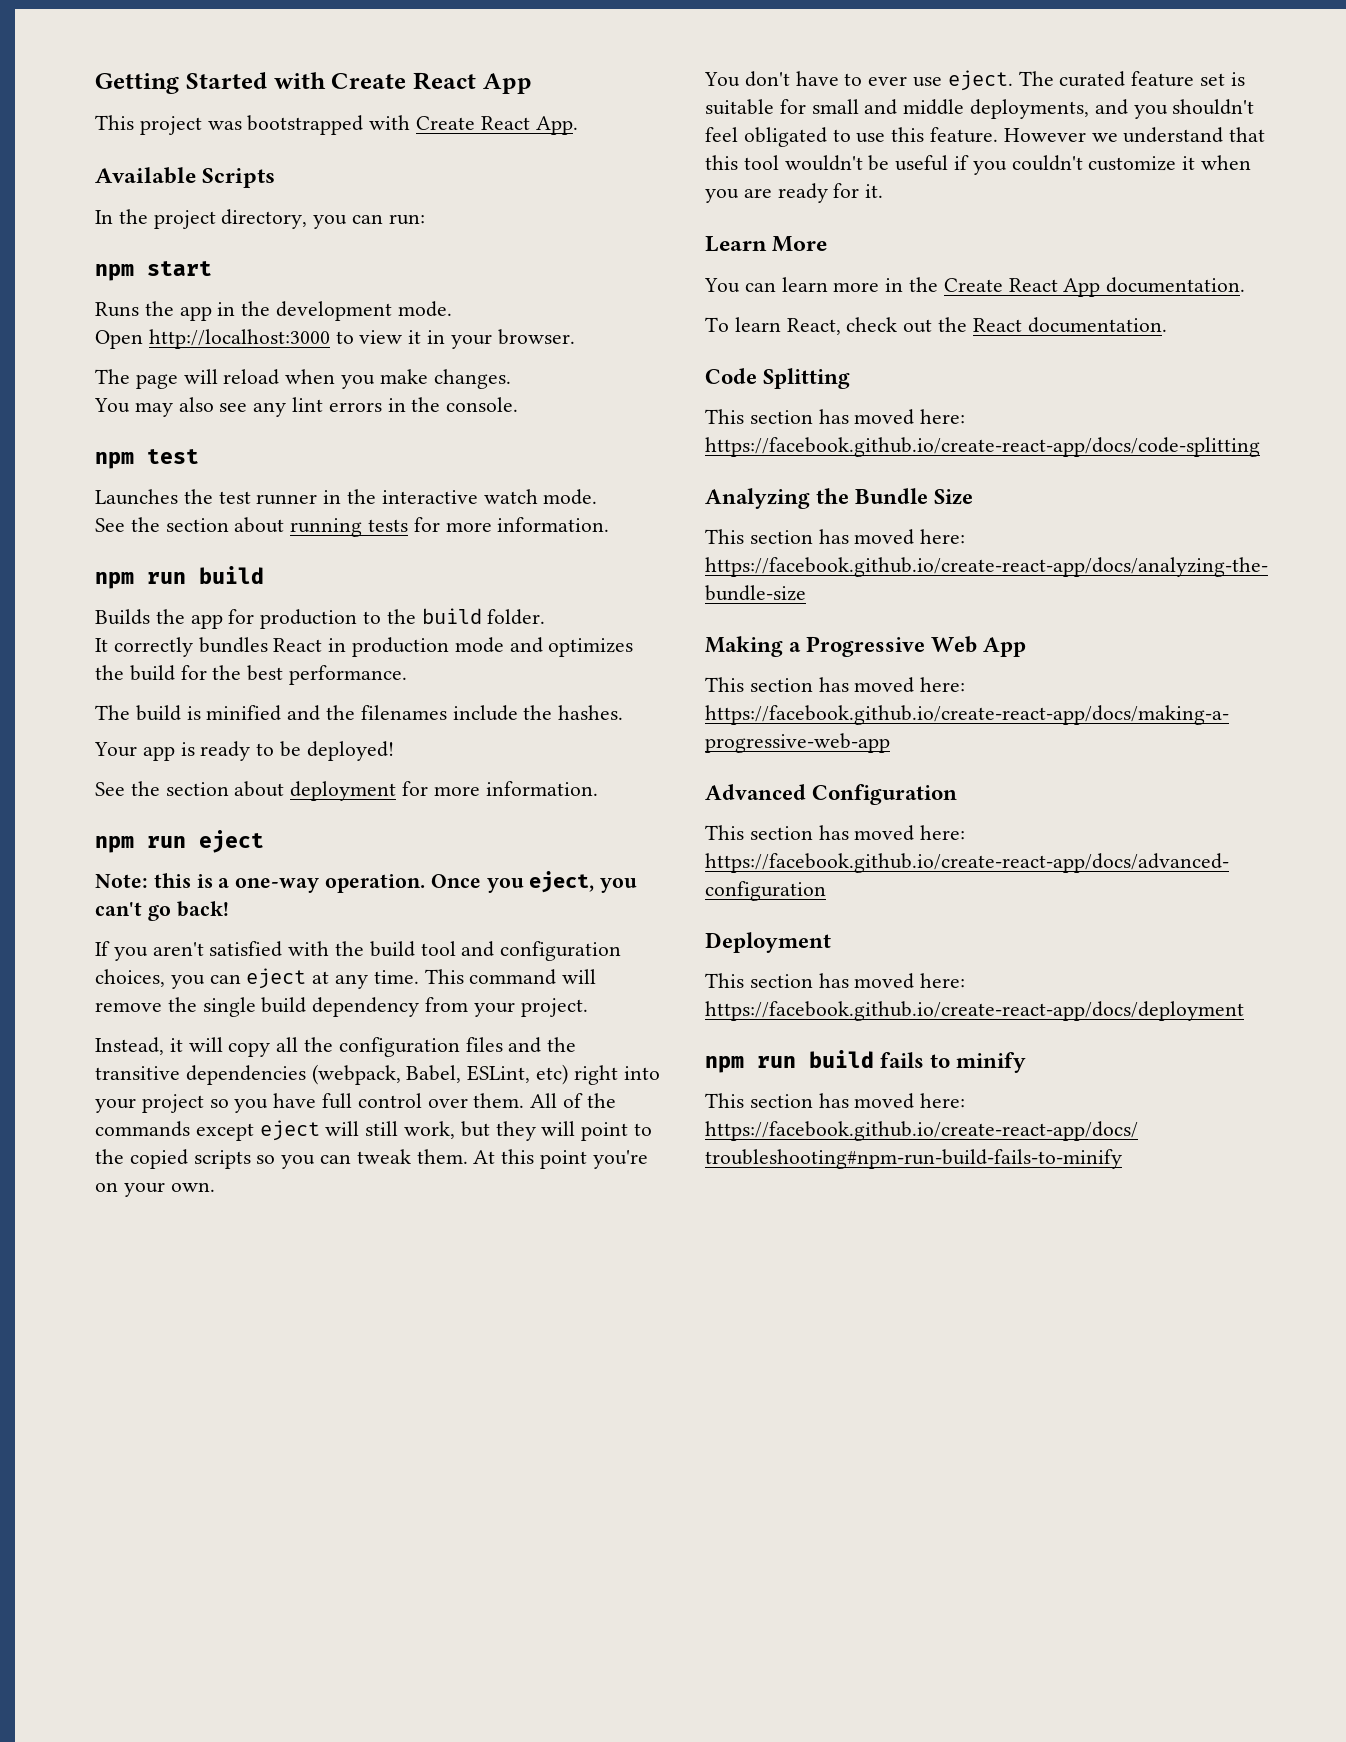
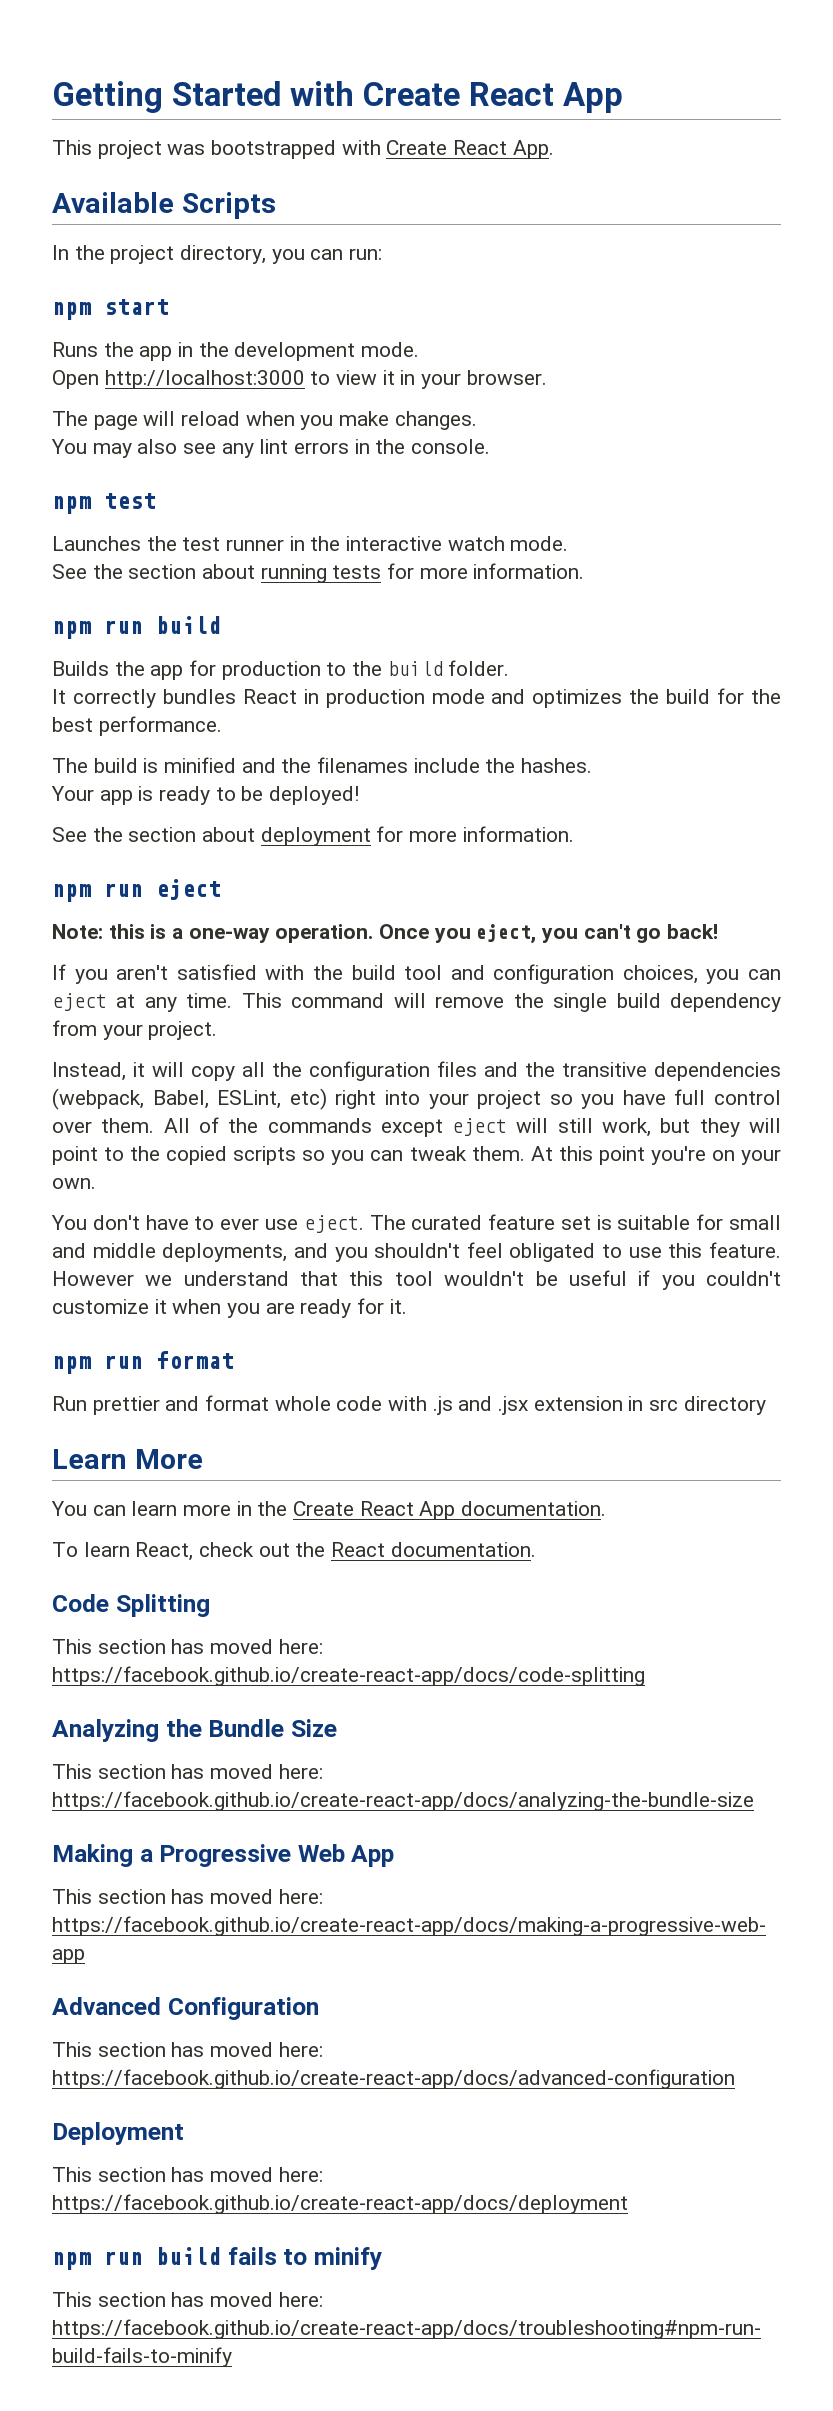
+ npm run format
+ Run prettier and format whole code with .js and .jsx extension in src directory

